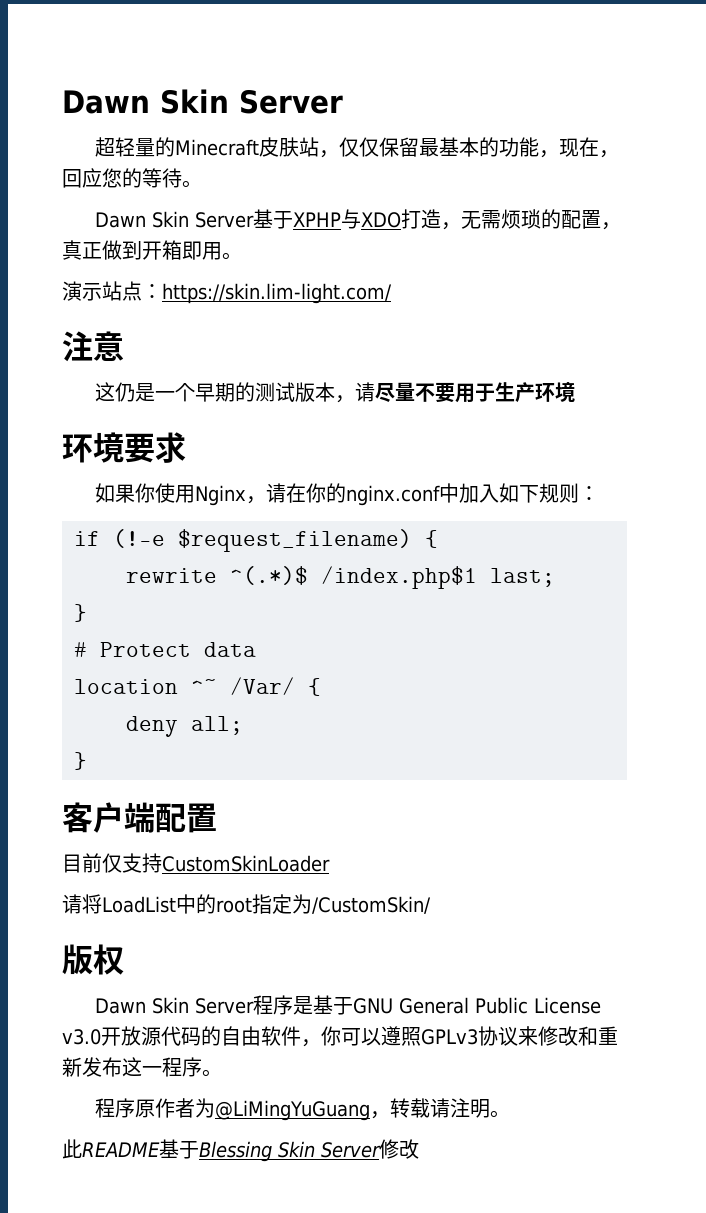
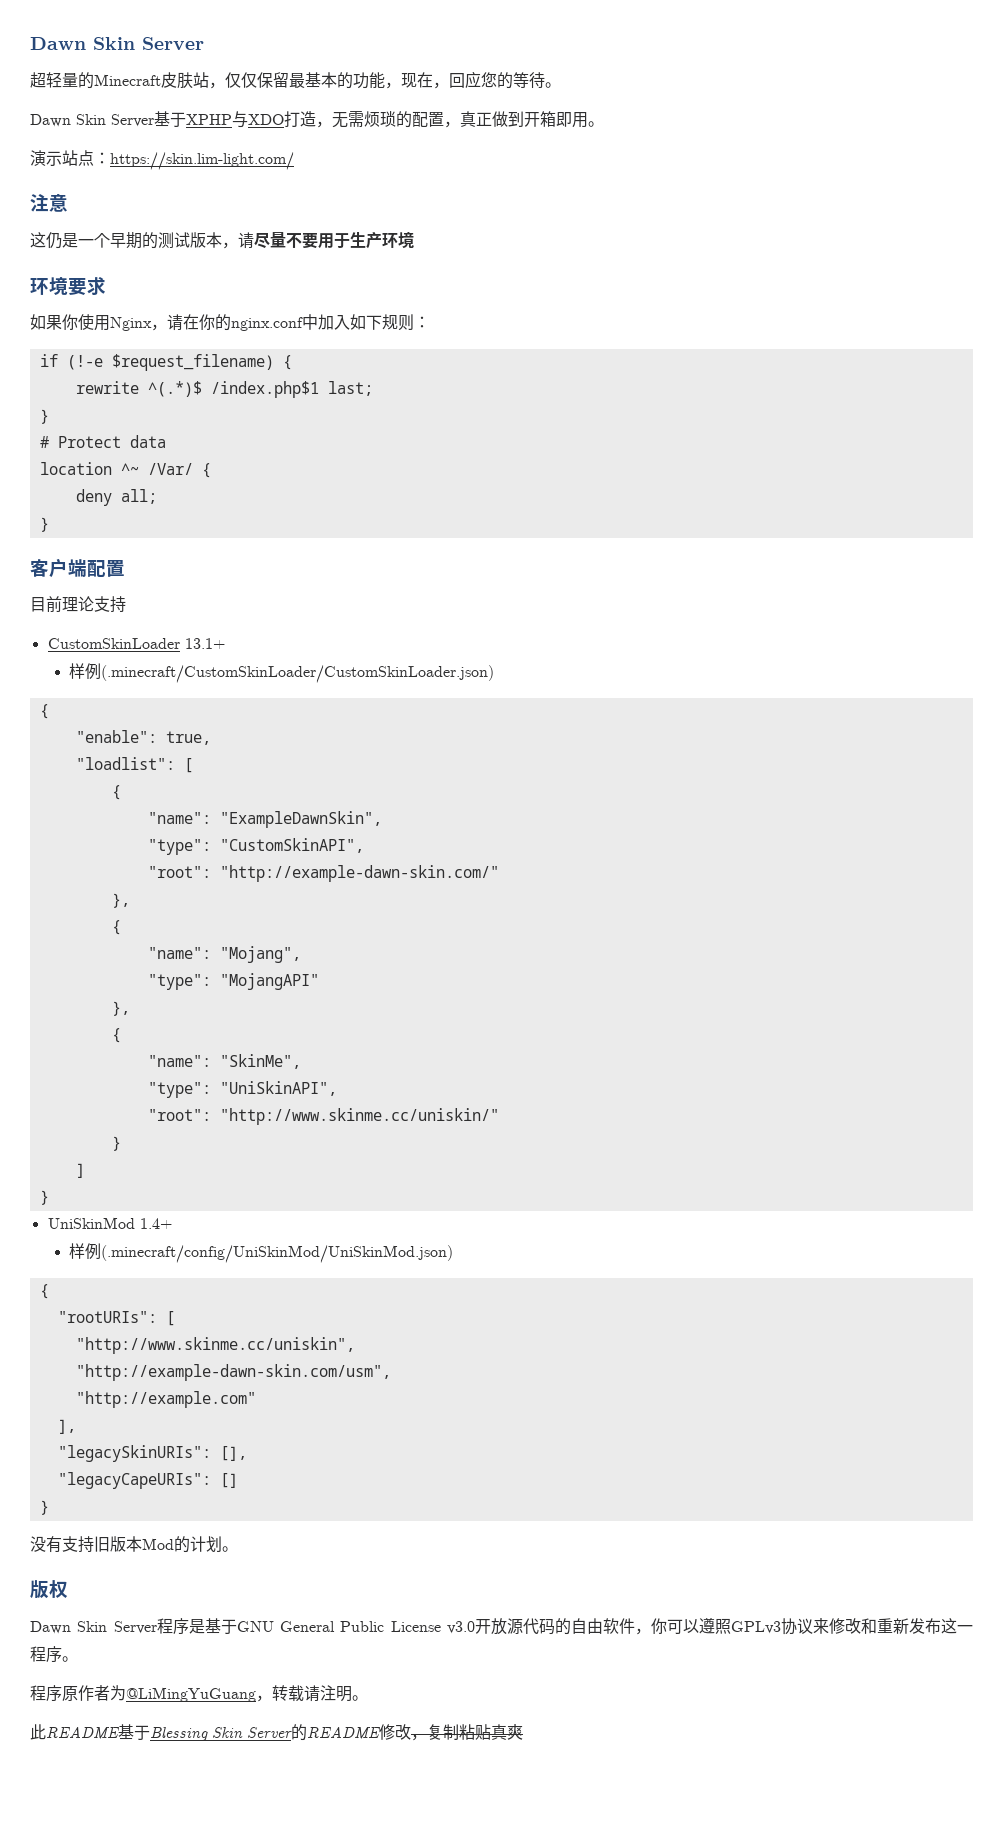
- 目前仅支持CustomSkinLoader
- 请将LoadList中的root指定为/CustomSkin/
+ 目前理论支持
+ CustomSkinLoader 13.1+
+ 样例(.minecraft/CustomSkinLoader/CustomSkinLoader.json)
+ {
+ "enable": true,
+ "loadlist": [
+ {
+ "name": "ExampleDawnSkin",
+ "type": "CustomSkinAPI",
+ "root": "http://example-dawn-skin.com/"
+ },
+ {
+ "name": "Mojang",
+ "type": "MojangAPI"
+ },
+ {
+ "name": "SkinMe",
+ "type": "UniSkinAPI",
+ "root": "http://www.skinme.cc/uniskin/"
+ }
+ ]
+ }
+ UniSkinMod 1.4+
+ 样例(.minecraft/config/UniSkinMod/UniSkinMod.json)
+ {
+ "rootURIs": [
+ "http://www.skinme.cc/uniskin",
+ "http://example-dawn-skin.com/usm",
+ "http://example.com"
+ ],
+ "legacySkinURIs": [],
+ "legacyCapeURIs": []
+ }
+ 没有支持旧版本Mod的计划。
- 此README基于Blessing Skin Server修改
+ 此README基于Blessing Skin Server的README修改，复制粘贴真爽

